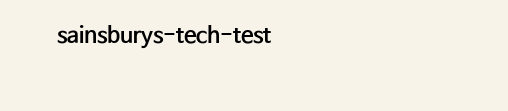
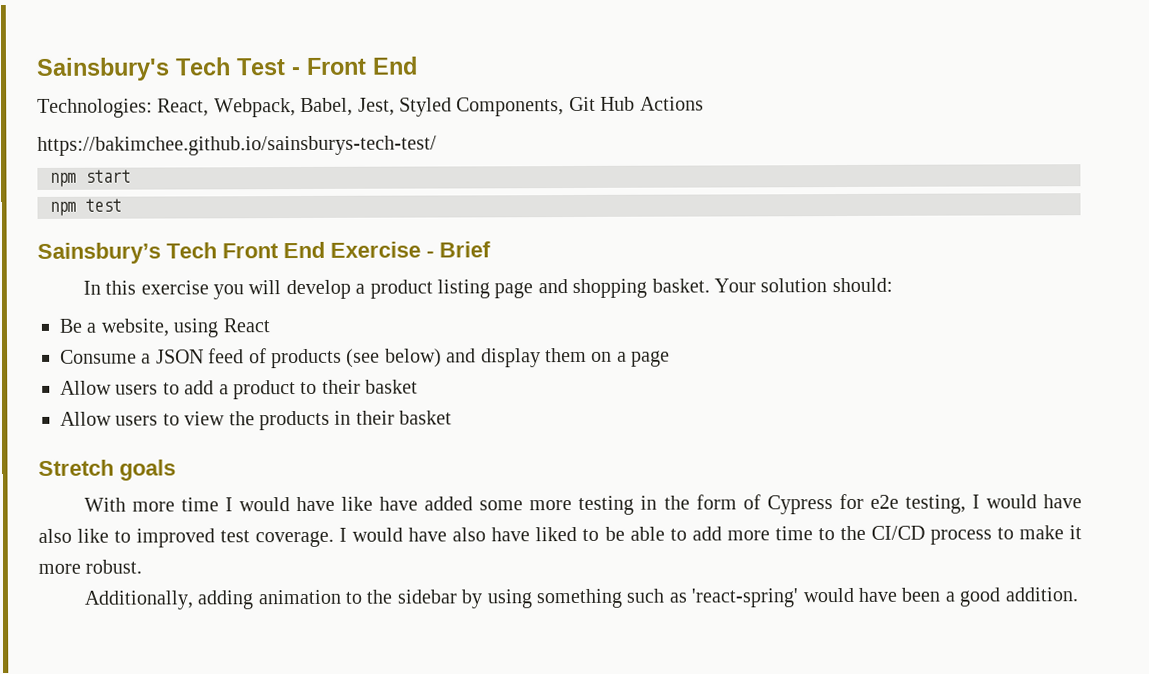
- sainsburys-tech-test
+ Sainsbury's Tech Test - Front End
+ Technologies: React, Webpack, Babel, Jest, Styled Components, Git Hub Actions
+ https://bakimchee.github.io/sainsburys-tech-test/
+ npm start
+ npm test
+ Sainsbury’s Tech Front End Exercise - Brief
+ In this exercise you will develop a product listing page and shopping basket. Your solution should:
+ Be a website, using React
+ Consume a JSON feed of products (see below) and display them on a page
+ Allow users to add a product to their basket
+ Allow users to view the products in their basket
+ Stretch goals
+ With more time I would have like have added some more testing in the form of Cypress for e2e testing, I would have also like to improved test coverage. I would have also have liked to be able to add more time to the CI/CD process to make it more robust.
+ Additionally, adding animation to the sidebar by using something such as 'react-spring' would have been a good addition.

